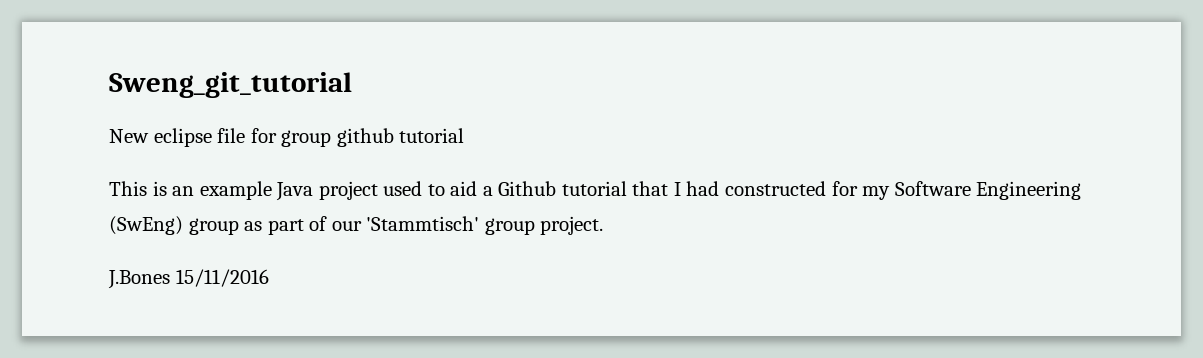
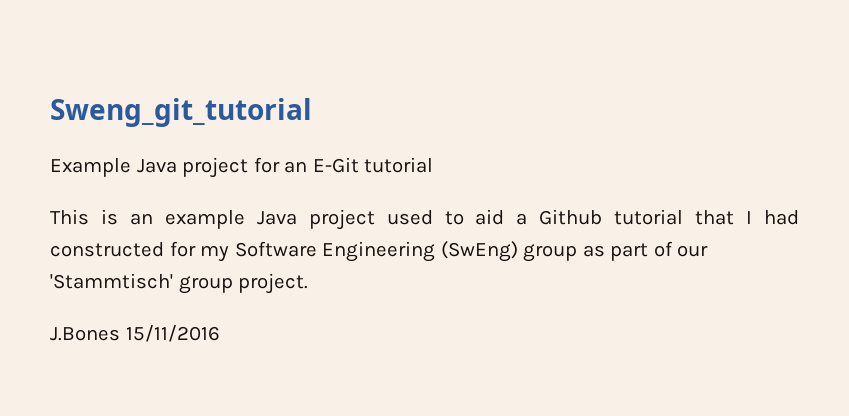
- New eclipse file for group github tutorial
+ Example Java project for an E-Git tutorial

